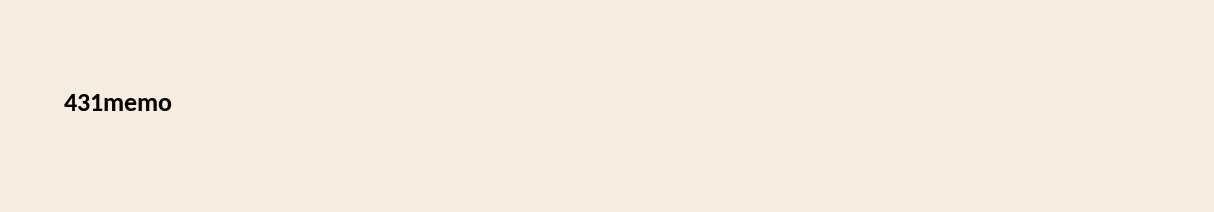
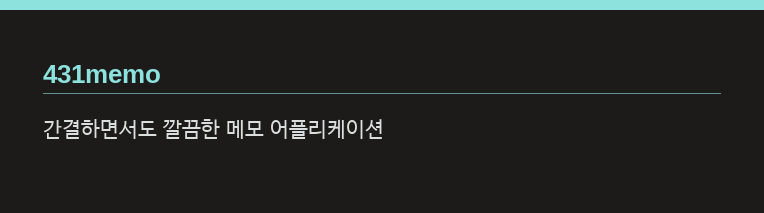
+ 간결하면서도 깔끔한 메모 어플리케이션

